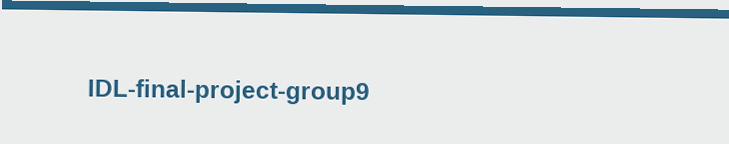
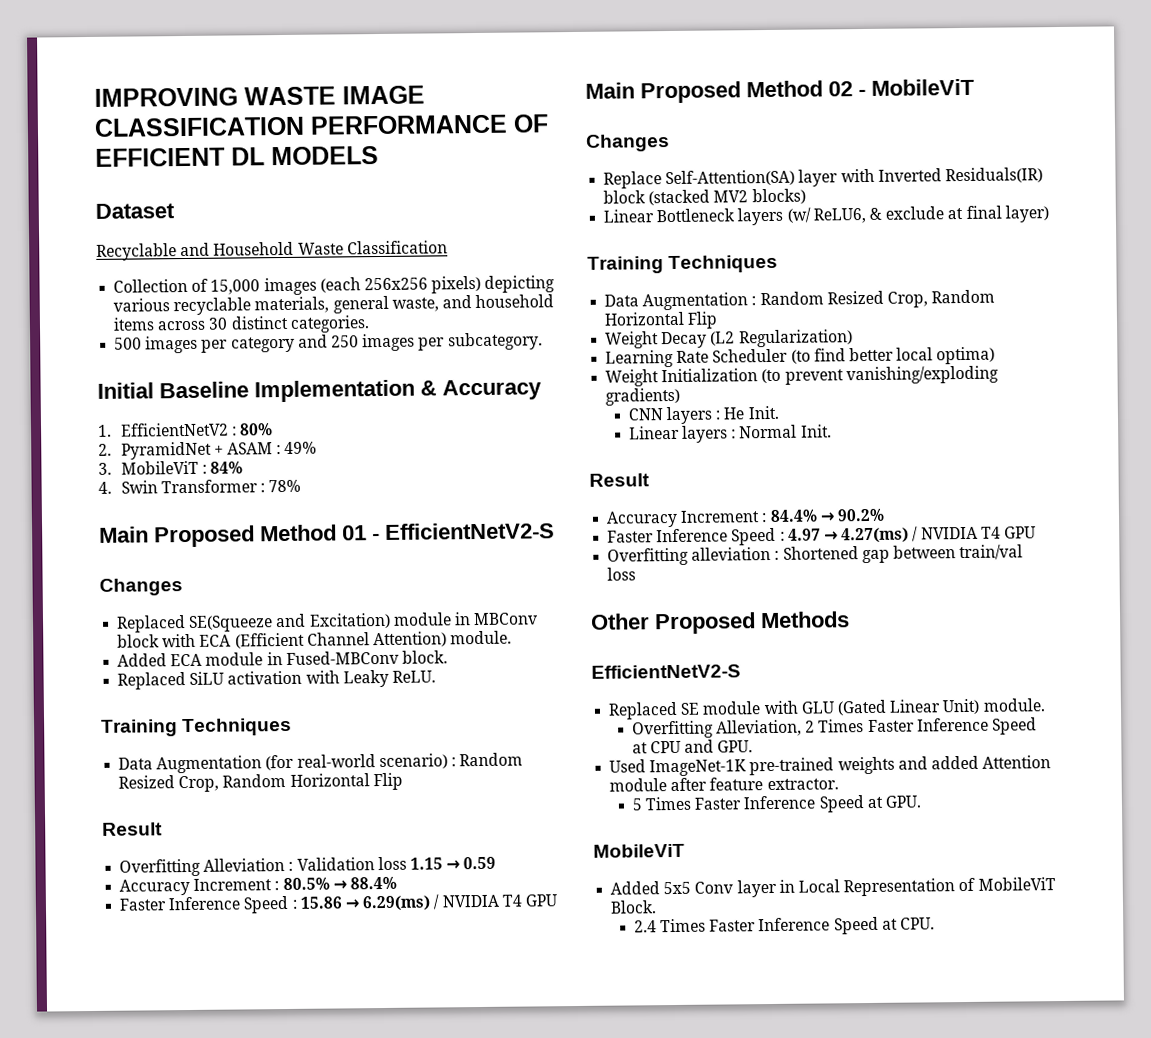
- IDL-final-project-group9
+ IMPROVING WASTE IMAGE CLASSIFICATION PERFORMANCE OF EFFICIENT DL MODELS
+ Dataset
+ Recyclable and Household Waste Classification
+ Collection of 15,000 images (each 256x256 pixels) depicting various recyclable materials, general waste, and household items across 30 distinct categories.
+ 500 images per category and 250 images per subcategory.
+ Initial Baseline Implementation & Accuracy
+ 1. EfficientNetV2 : 80%
+ 2. PyramidNet + ASAM : 49%
+ 3. MobileViT : 84%
+ 4. Swin Transformer : 78%
+ Main Proposed Method 01 - EfficientNetV2-S
+ Changes
+ Replaced SE(Squeeze and Excitation) module in MBConv block with ECA (Efficient Channel Attention) module.
+ Added ECA module in Fused-MBConv block.
+ Replaced SiLU activation with Leaky ReLU.
+ Training Techniques
+ Data Augmentation (for real-world scenario) : Random Resized Crop, Random Horizontal Flip
+ Result
+ Overfitting Alleviation : Validation loss 1.15 → 0.59
+ Accuracy Increment : 80.5% → 88.4%
+ Faster Inference Speed : 15.86 → 6.29(ms) / NVIDIA T4 GPU
+ Main Proposed Method 02 - MobileViT
+ Changes
+ Replace Self-Attention(SA) layer with Inverted Residuals(IR) block (stacked MV2 blocks)
+ Linear Bottleneck layers (w/ ReLU6, & exclude at final layer)
+ Training Techniques
+ Data Augmentation : Random Resized Crop, Random Horizontal Flip
+ Weight Decay (L2 Regularization)
+ Learning Rate Scheduler (to find better local optima)
+ Weight Initialization (to prevent vanishing/exploding gradients)
+ CNN layers : He Init.
+ Linear layers : Normal Init.
+ Result
+ Accuracy Increment : 84.4% → 90.2%
+ Faster Inference Speed : 4.97 → 4.27(ms) / NVIDIA T4 GPU
+ Overfitting alleviation : Shortened gap between train/val loss
+ Other Proposed Methods
+ EfficientNetV2-S
+ Replaced SE module with GLU (Gated Linear Unit) module.
+ Overfitting Alleviation, 2 Times Faster Inference Speed at CPU and GPU.
+ Used ImageNet-1K pre-trained weights and added Attention module after feature extractor.
+ 5 Times Faster Inference Speed at GPU.
+ MobileViT
+ Added 5x5 Conv layer in Local Representation of MobileViT Block.
+ 2.4 Times Faster Inference Speed at CPU.

